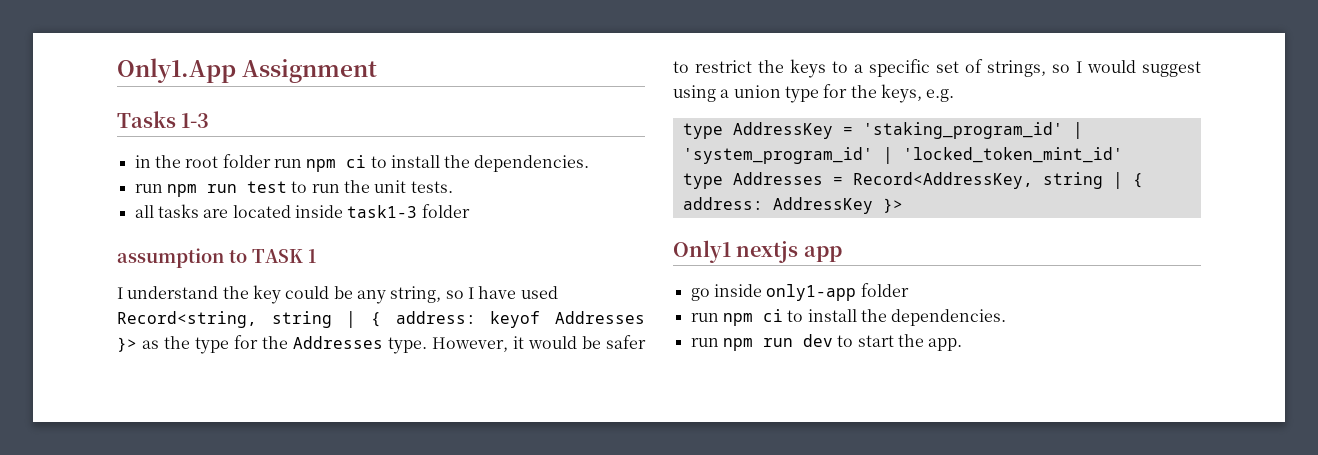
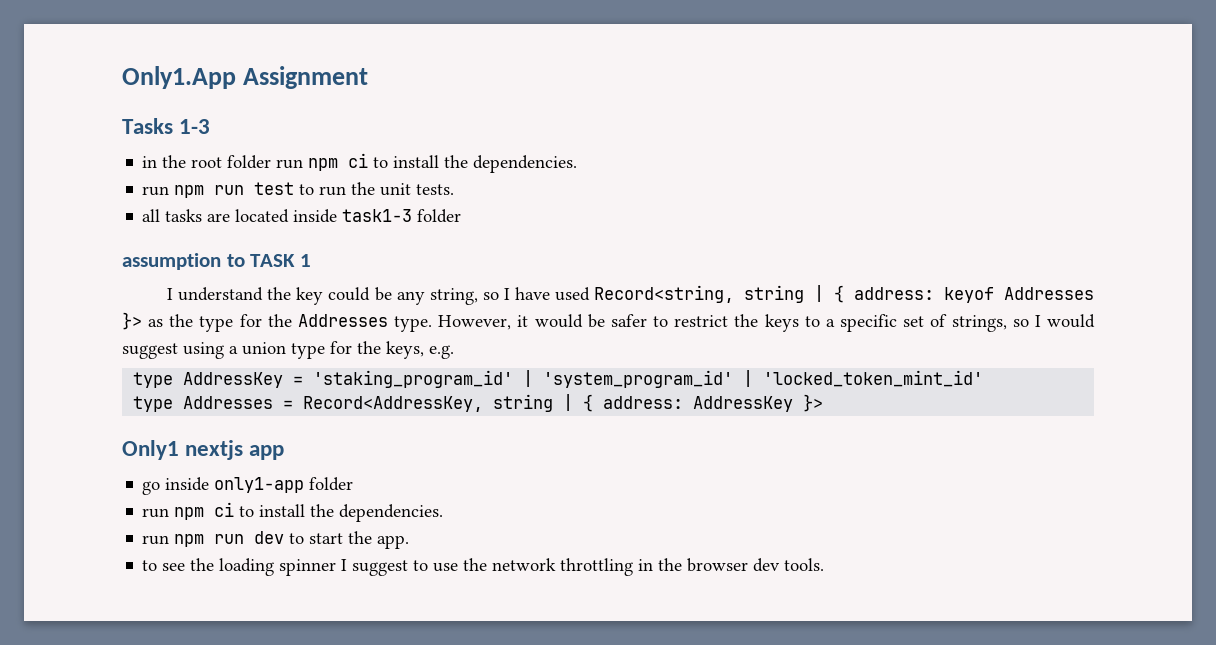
+ to see the loading spinner I suggest to use the network throttling in the browser dev tools.

